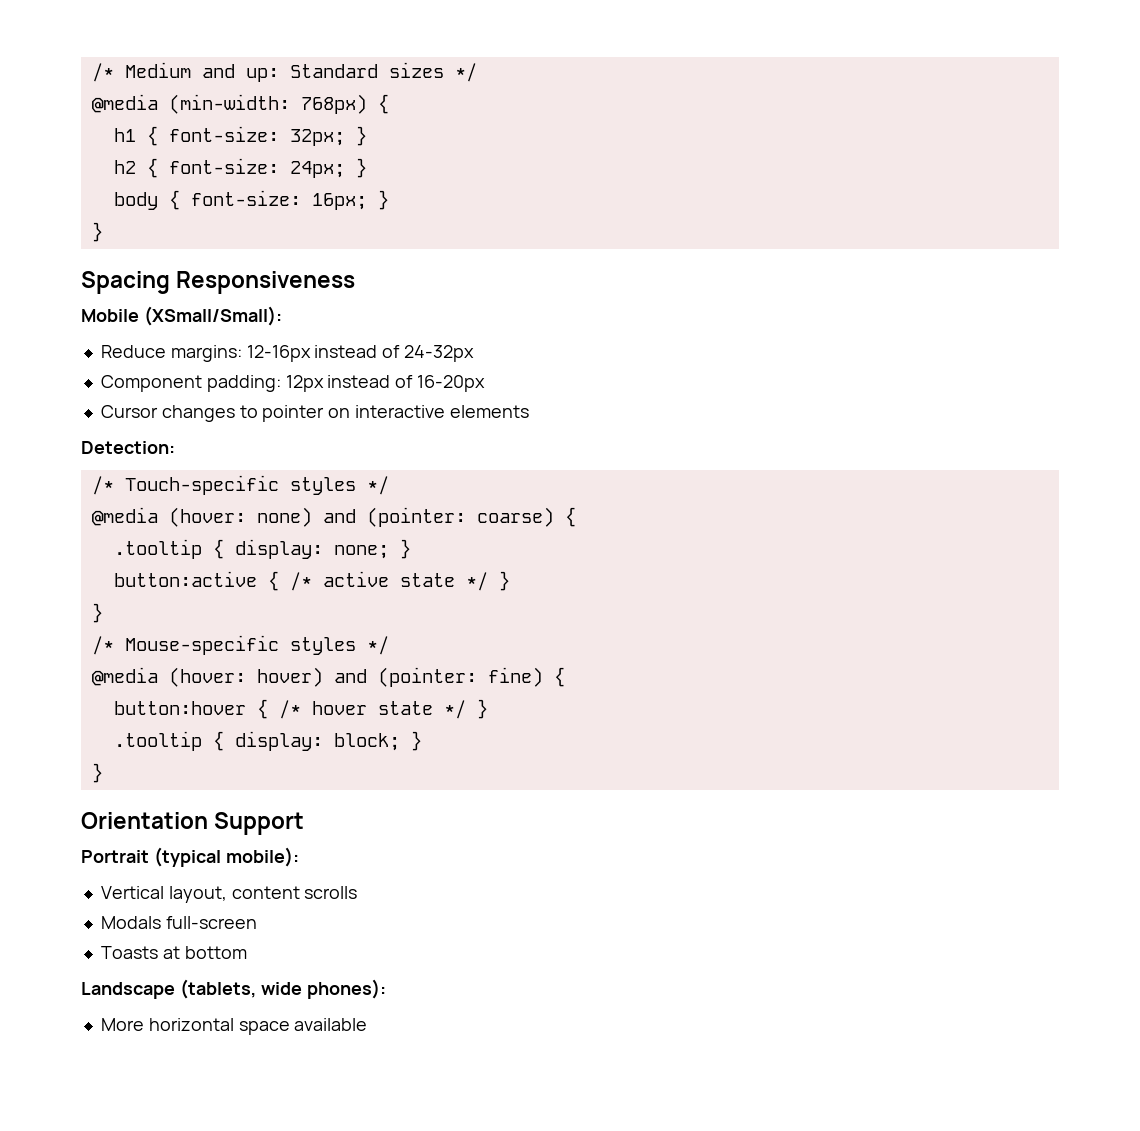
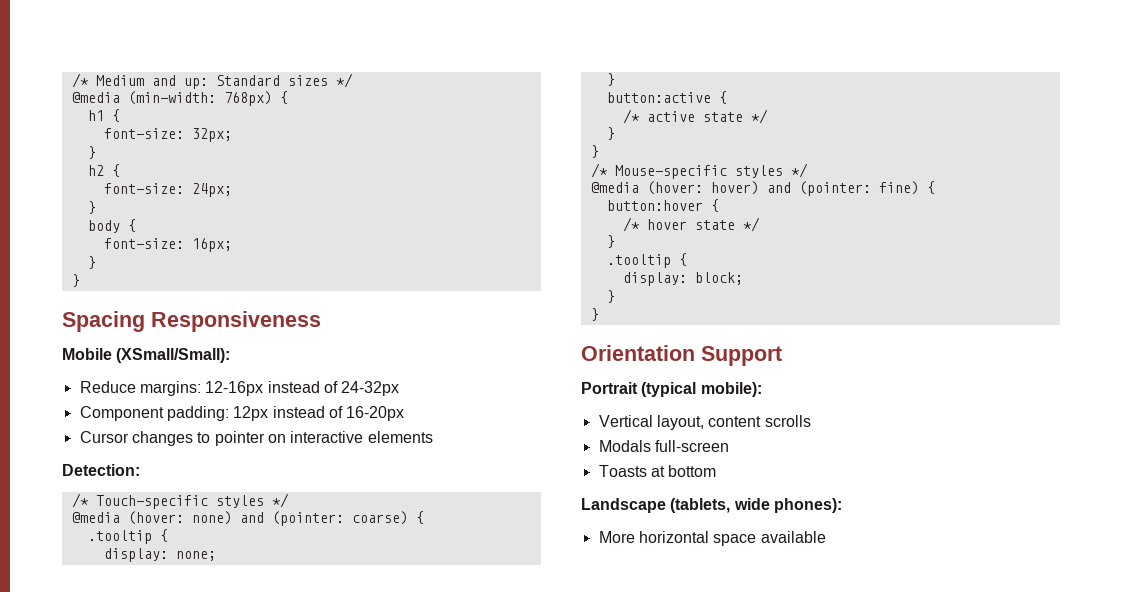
- h1 { font-size: 32px; }
+ h1 {
+ font-size: 32px;
+ }
- h2 { font-size: 24px; }
+ h2 {
+ font-size: 24px;
+ }
- body { font-size: 16px; }
+ body {
+ font-size: 16px;
+ }
  @media (hover: none) and (pointer: coarse) {
- .tooltip { display: none; }
+ .tooltip {
+ display: none;
+ }
- button:active { /* active state */ }
+ button:active {
+ /* active state */
+ }
- button:hover { /* hover state */ }
- .tooltip { display: block; }
+ button:hover {
+ /* hover state */
+ }
+ .tooltip {
+ display: block;
+ }

